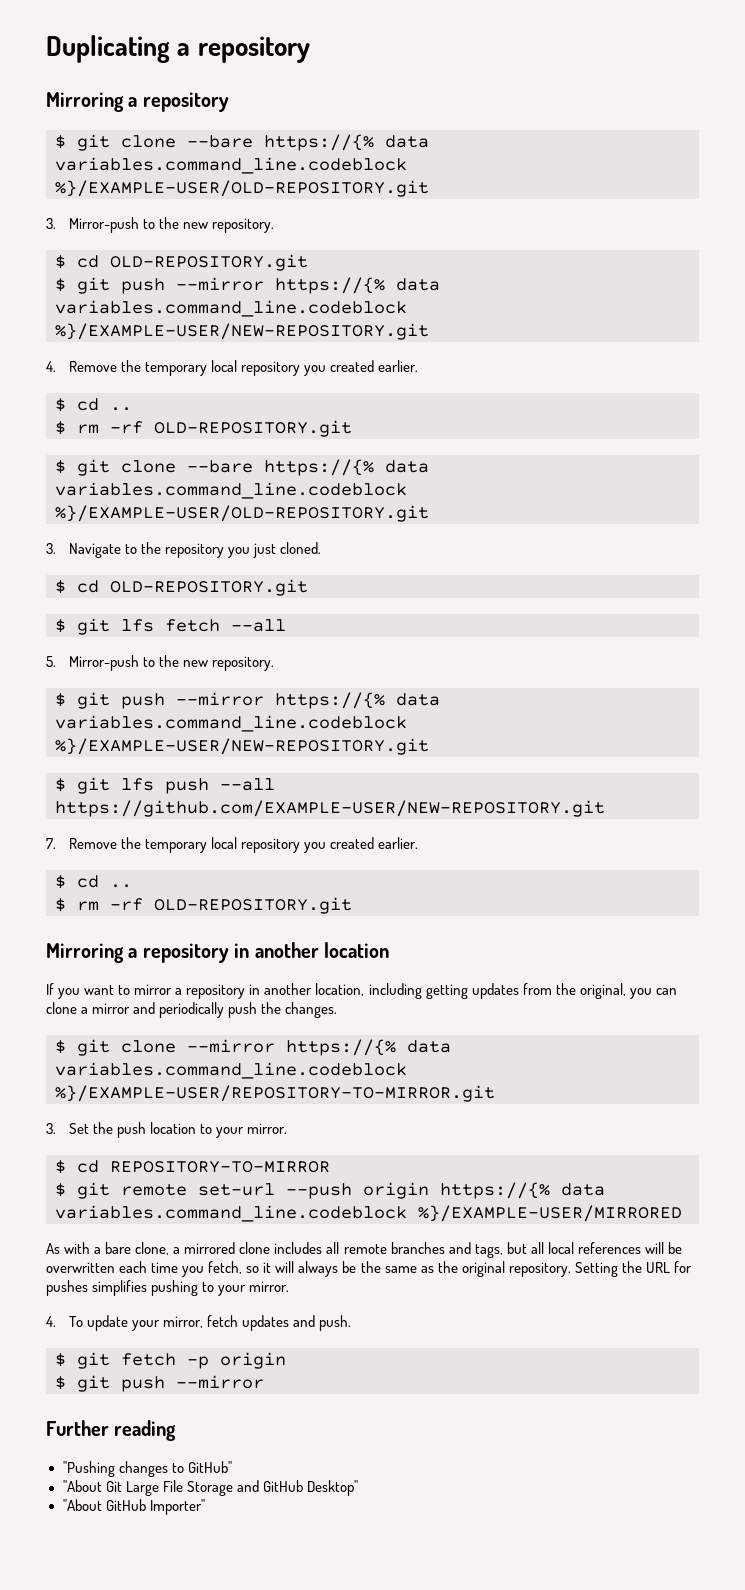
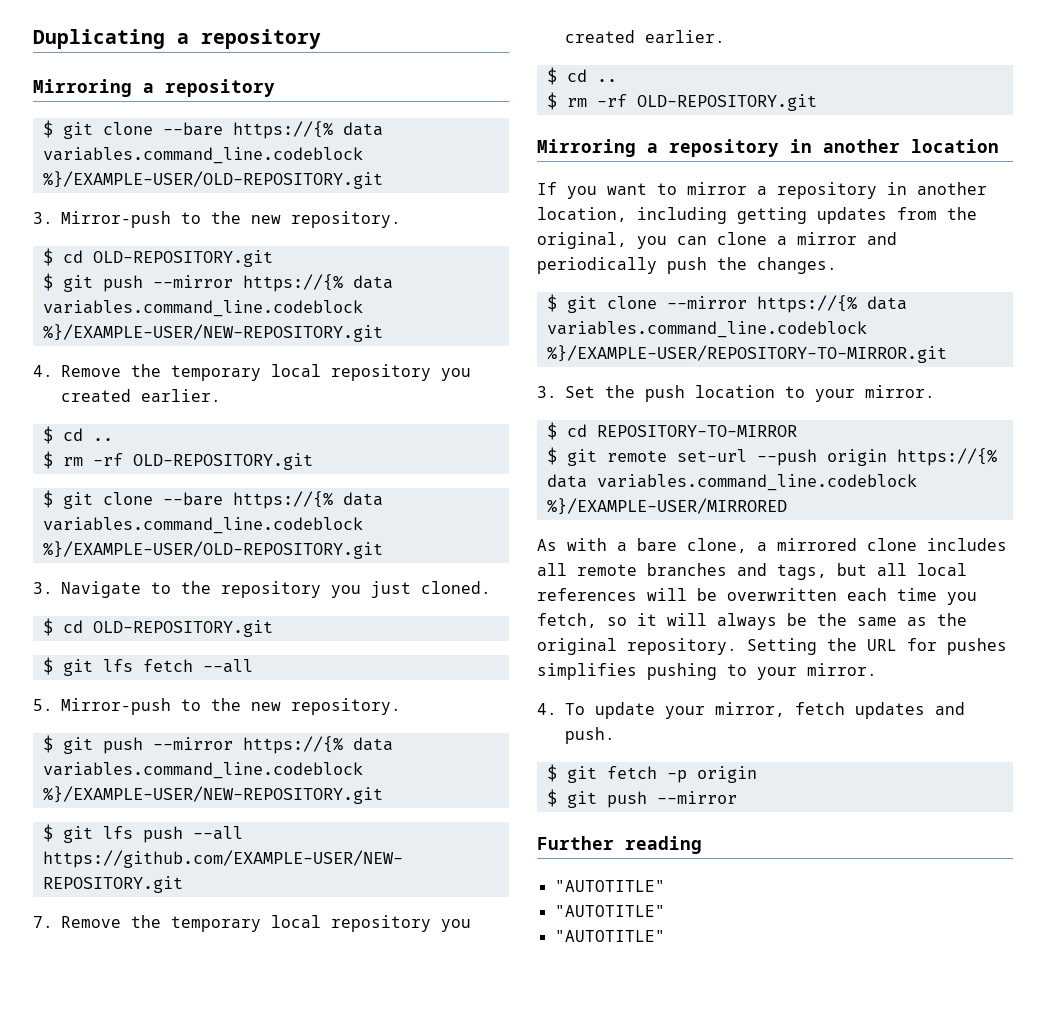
  Further reading
- "Pushing changes to GitHub"
- "About Git Large File Storage and GitHub Desktop"
- "About GitHub Importer"
+ "AUTOTITLE"
+ "AUTOTITLE"
+ "AUTOTITLE"

